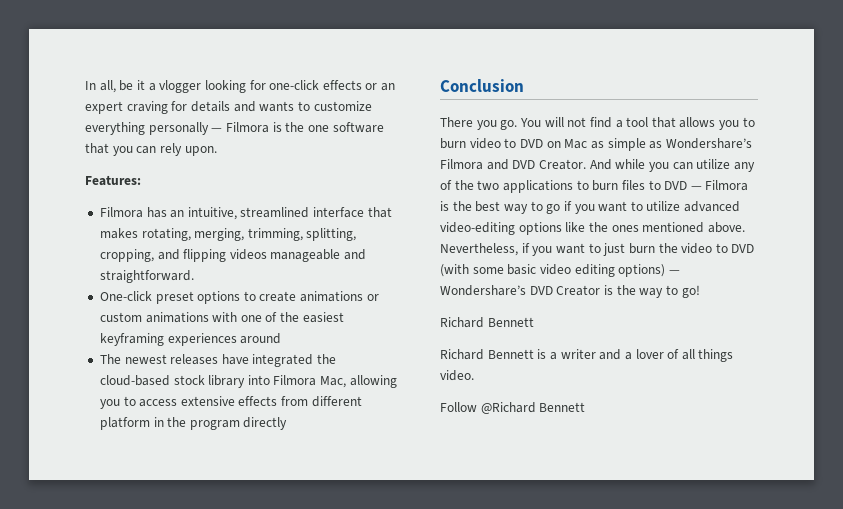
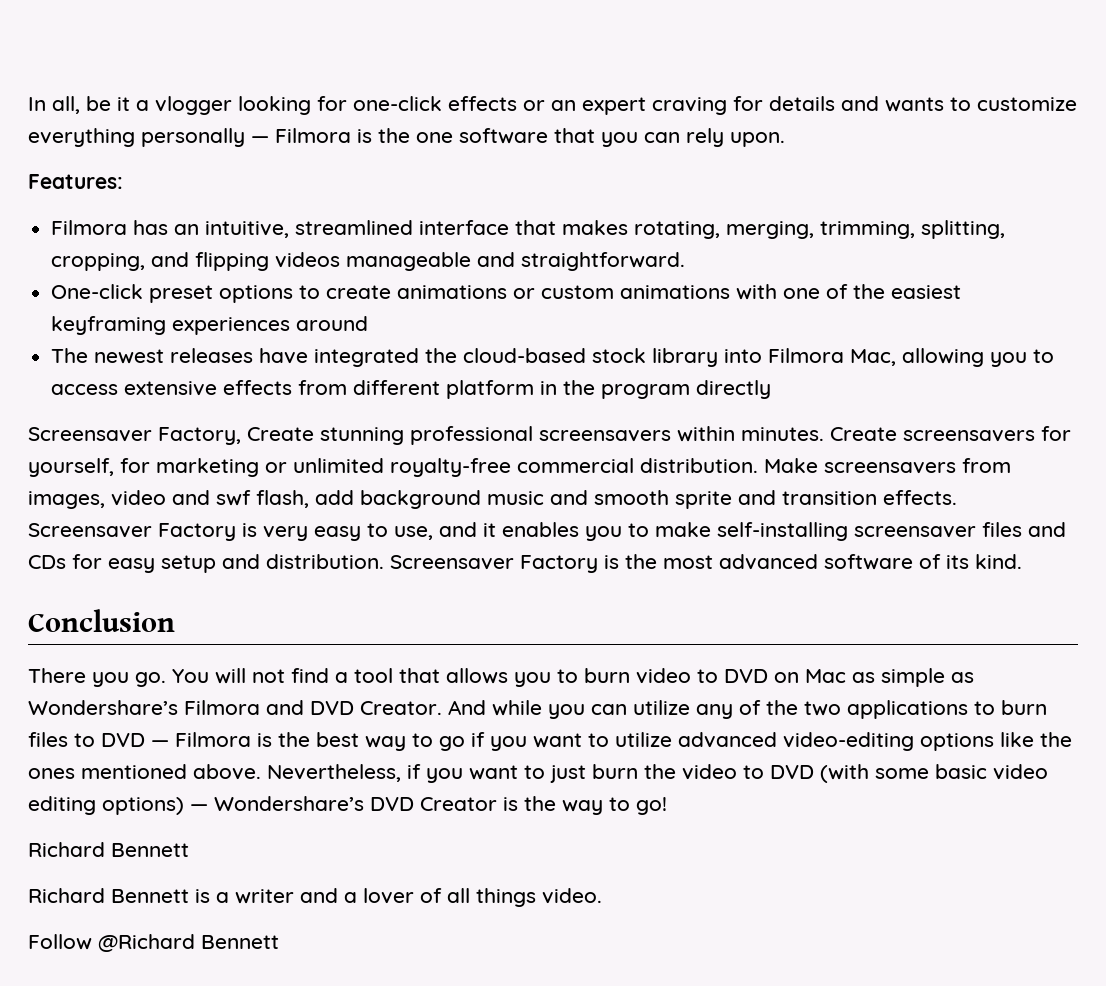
+ Screensaver Factory, Create stunning professional screensavers within minutes. Create screensavers for yourself, for marketing or unlimited royalty-free commercial distribution. Make screensavers from images, video and swf flash, add background music and smooth sprite and transition effects. Screensaver Factory is very easy to use, and it enables you to make self-installing screensaver files and CDs for easy setup and distribution. Screensaver Factory is the most advanced software of its kind.

